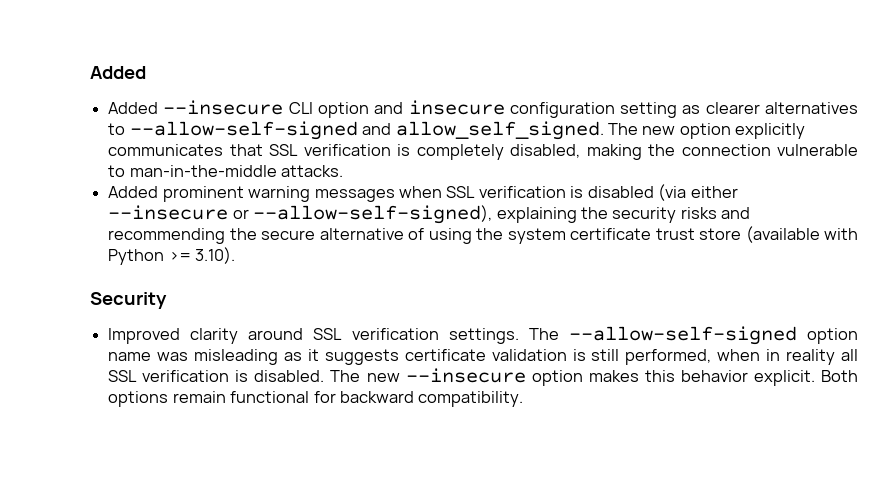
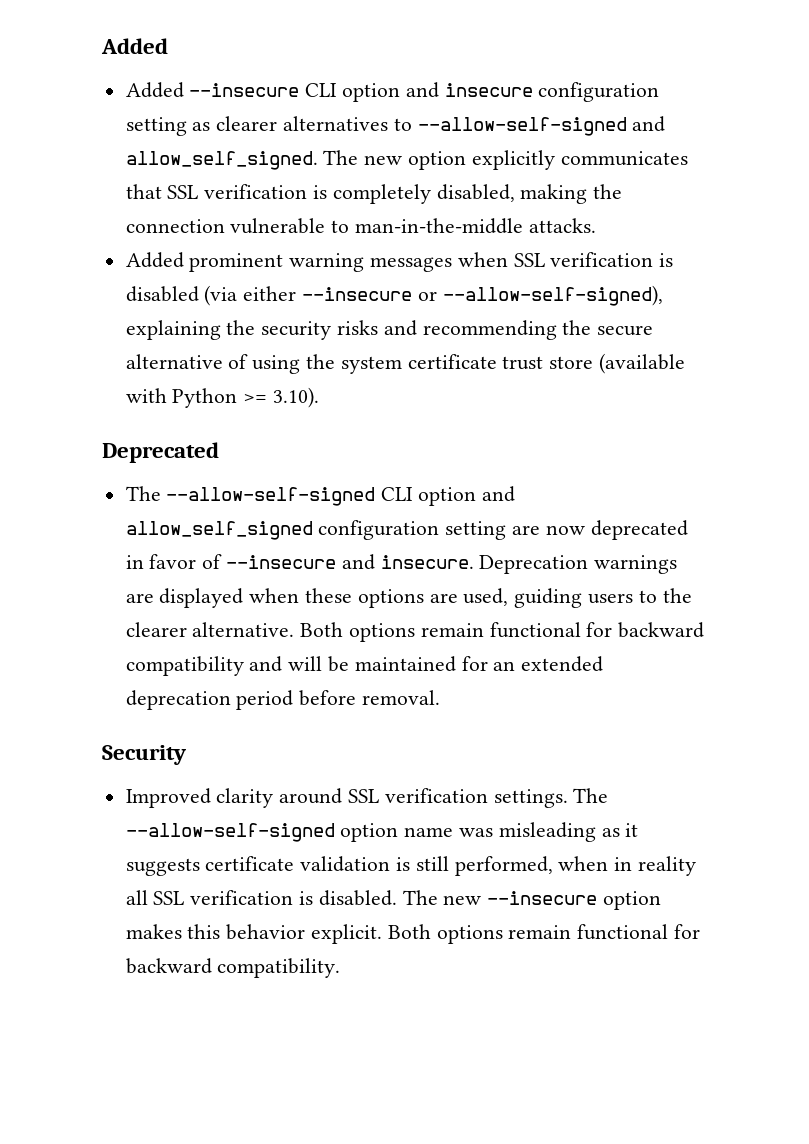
+ Deprecated
+ The --allow-self-signed CLI option and allow_self_signed configuration setting are now deprecated in favor of --insecure and insecure. Deprecation warnings are displayed when these options are used, guiding users to the clearer alternative. Both options remain functional for backward compatibility and will be maintained for an extended deprecation period before removal.

